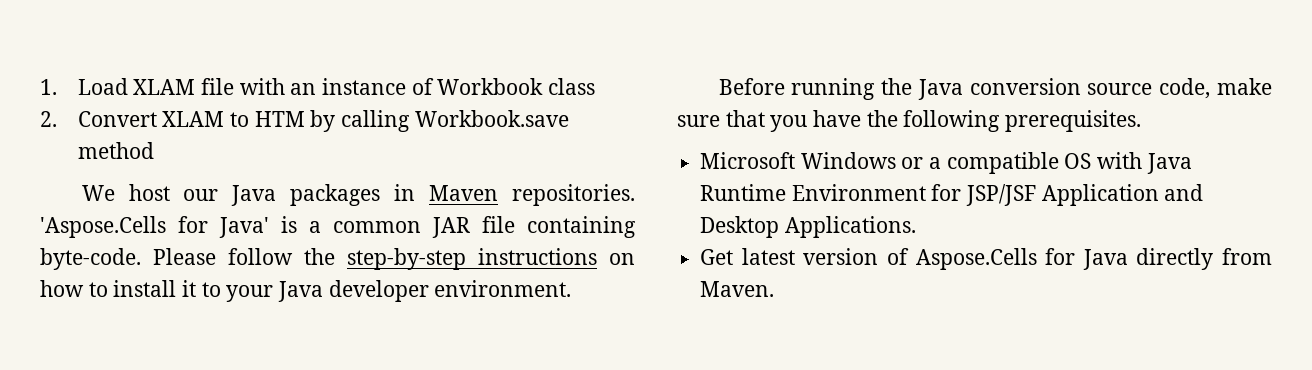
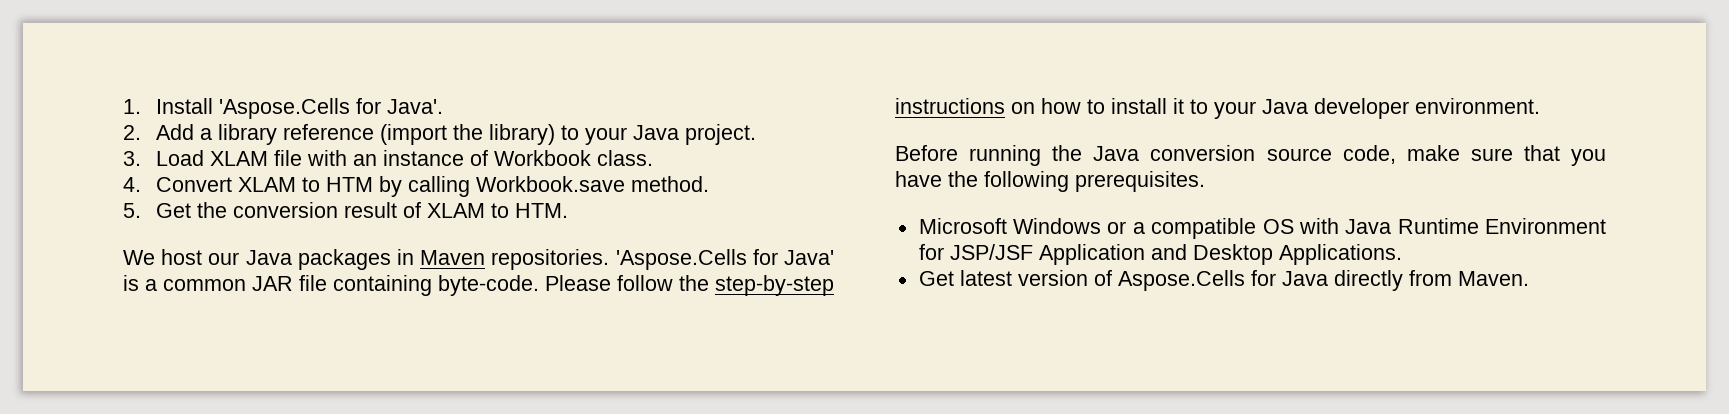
- 1. Load XLAM file with an instance of Workbook class
- 2. Convert XLAM to HTM by calling Workbook.save method
+ 1. Install 'Aspose.Cells for Java'.
+ 2. Add a library reference (import the library) to your Java project.
+ 3. Load XLAM file with an instance of Workbook class.
+ 4. Convert XLAM to HTM by calling Workbook.save method.
+ 5. Get the conversion result of XLAM to HTM.

